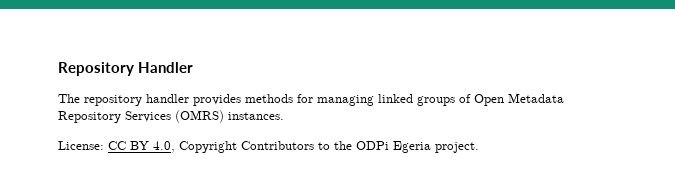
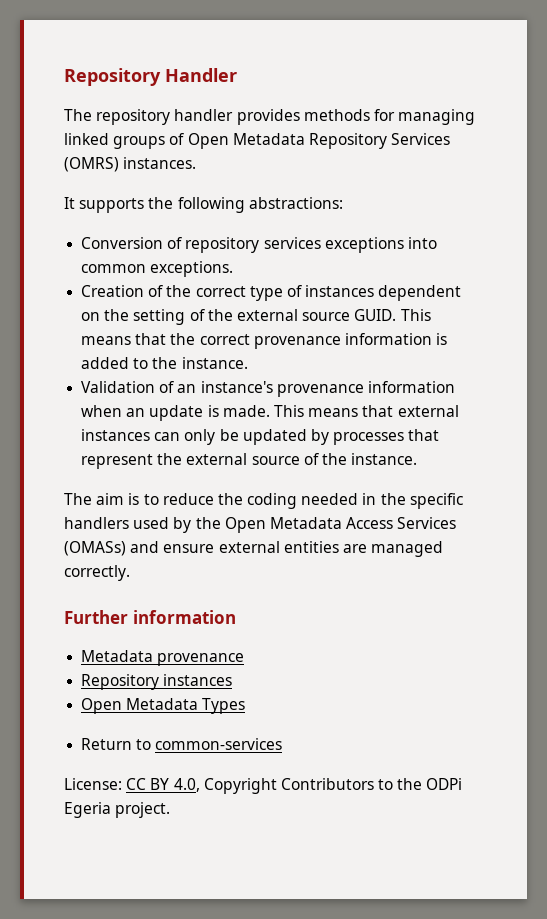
+ It supports the following abstractions:
+ Conversion of repository services exceptions into common exceptions.
+ Creation of the correct type of instances dependent on the setting of the external source GUID. This means that the correct provenance information is added to the instance.
+ Validation of an instance's provenance information when an update is made. This means that external instances can only be updated by processes that represent the external source of the instance.
+ The aim is to reduce the coding needed in the specific handlers used by the Open Metadata Access Services (OMASs) and ensure external entities are managed correctly.
+ Further information
+ Metadata provenance
+ Repository instances
+ Open Metadata Types
+ Return to common-services

